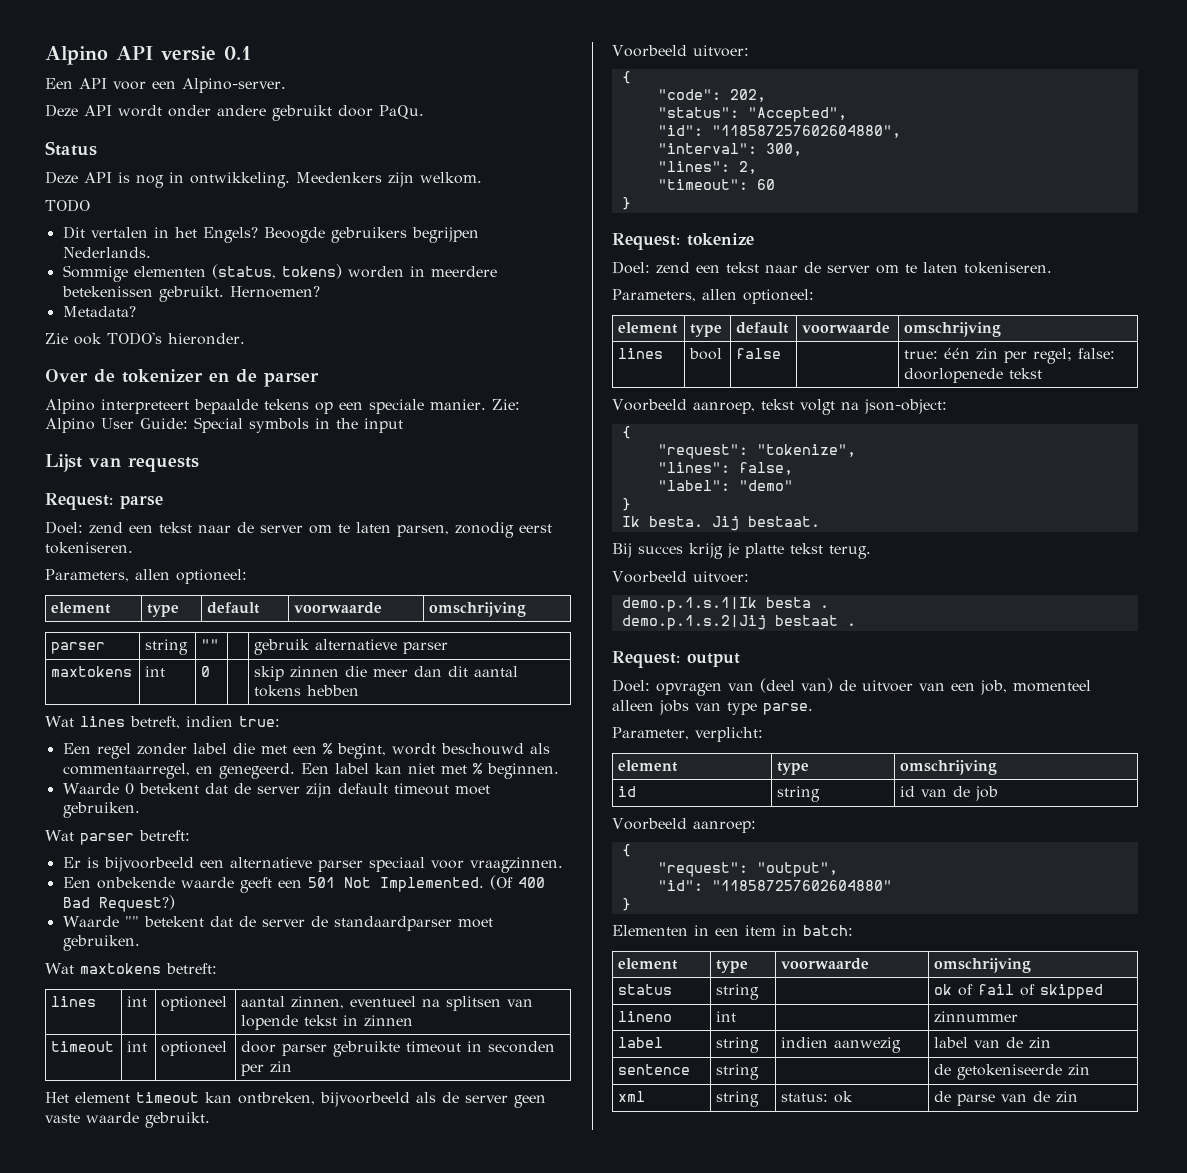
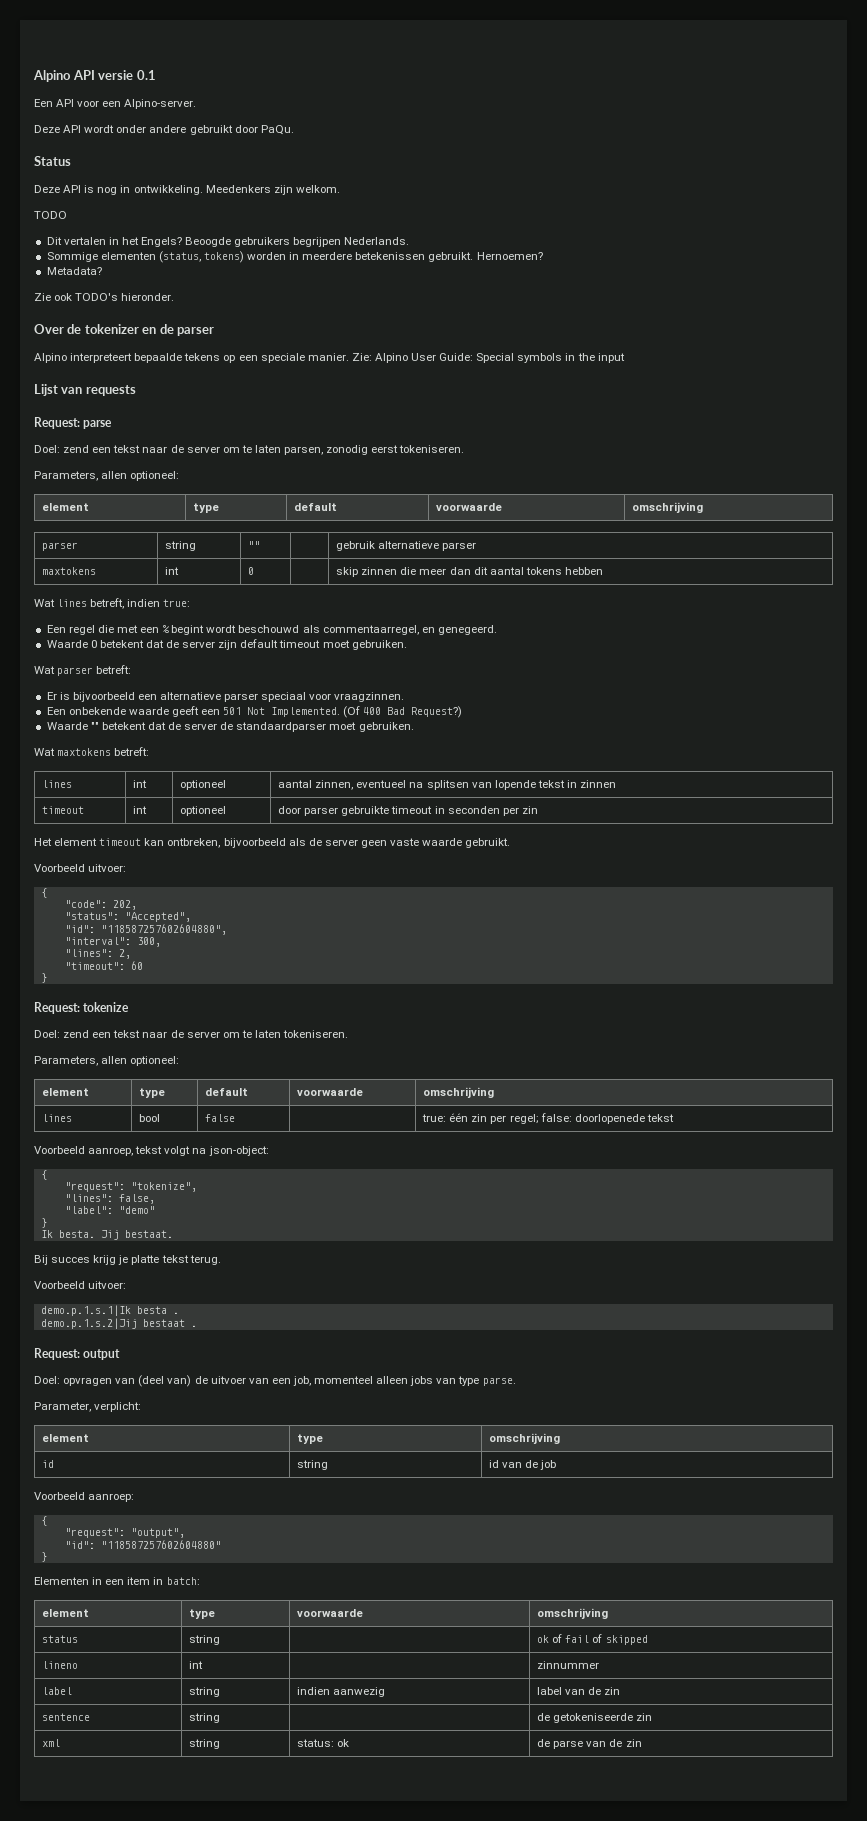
- Een regel zonder label die met een % begint, wordt beschouwd als commentaarregel, en genegeerd. Een label kan niet met % beginnen.
+ Een regel die met een % begint wordt beschouwd als commentaarregel, en genegeerd.

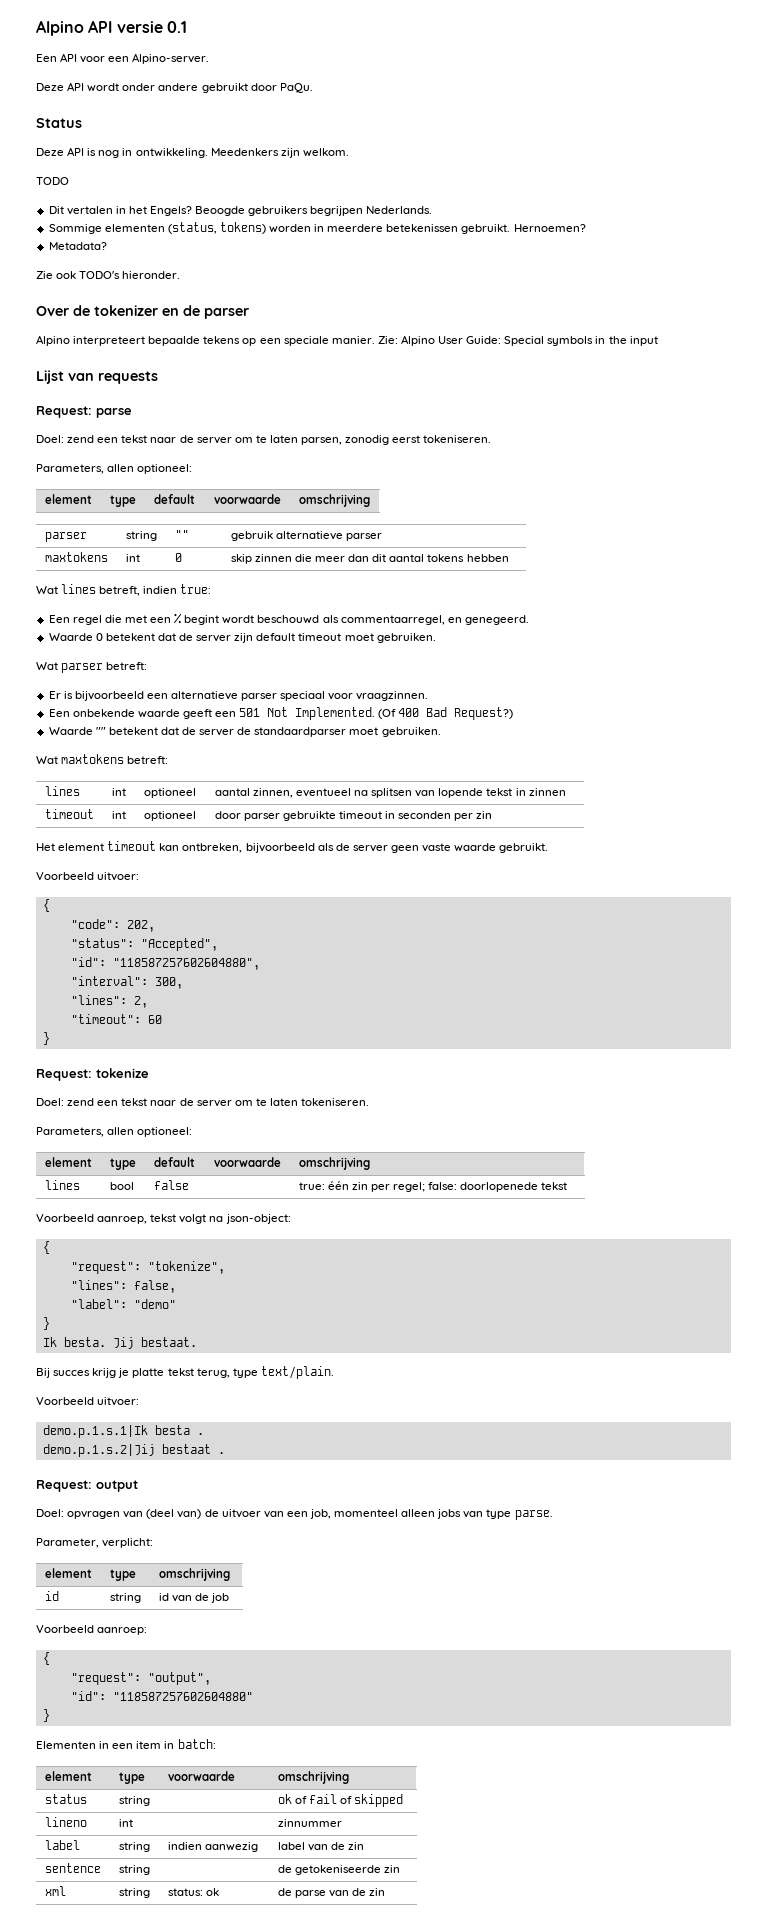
- Bij succes krijg je platte tekst terug.
+ Bij succes krijg je platte tekst terug, type text/plain.

